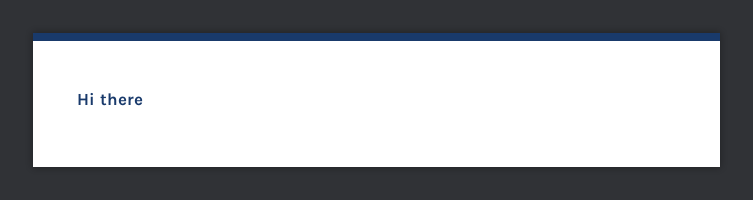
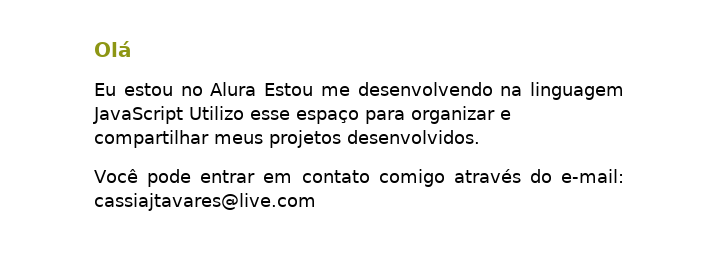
- Hi there
+ Olá
+ Eu estou no Alura Estou me desenvolvendo na linguagem JavaScript Utilizo esse espaço para organizar e compartilhar meus projetos desenvolvidos.
+ Você pode entrar em contato comigo através do e-mail: cassiajtavares@live.com

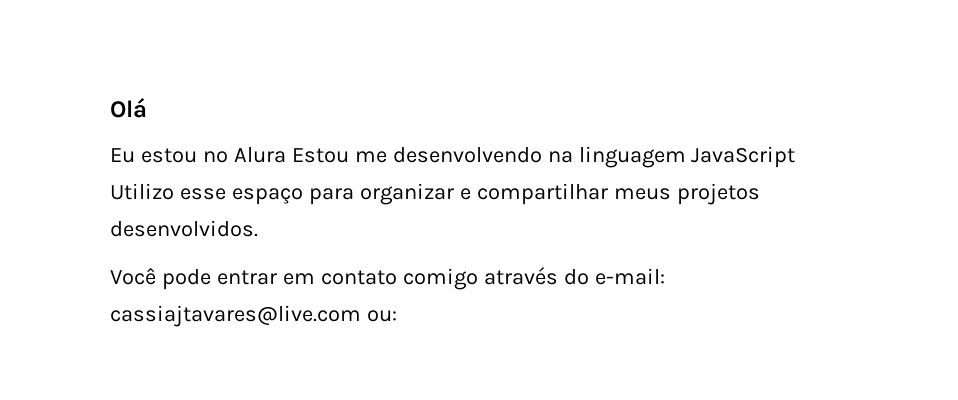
- Você pode entrar em contato comigo através do e-mail: cassiajtavares@live.com
+ Você pode entrar em contato comigo através do e-mail: cassiajtavares@live.com ou:

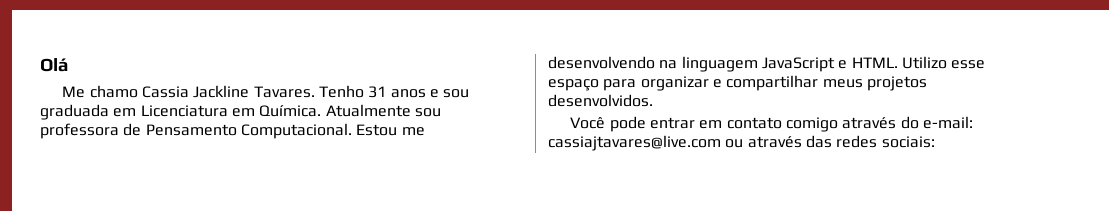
- Eu estou no Alura Estou me desenvolvendo na linguagem JavaScript Utilizo esse espaço para organizar e compartilhar meus projetos desenvolvidos.
+ Me chamo Cassia Jackline Tavares. Tenho 31 anos e sou graduada em Licenciatura em Química. Atualmente sou professora de Pensamento Computacional. Estou me desenvolvendo na linguagem JavaScript e HTML. Utilizo esse espaço para organizar e compartilhar meus projetos desenvolvidos.
- Você pode entrar em contato comigo através do e-mail: cassiajtavares@live.com ou:
+ Você pode entrar em contato comigo através do e-mail: cassiajtavares@live.com ou através das redes sociais:

